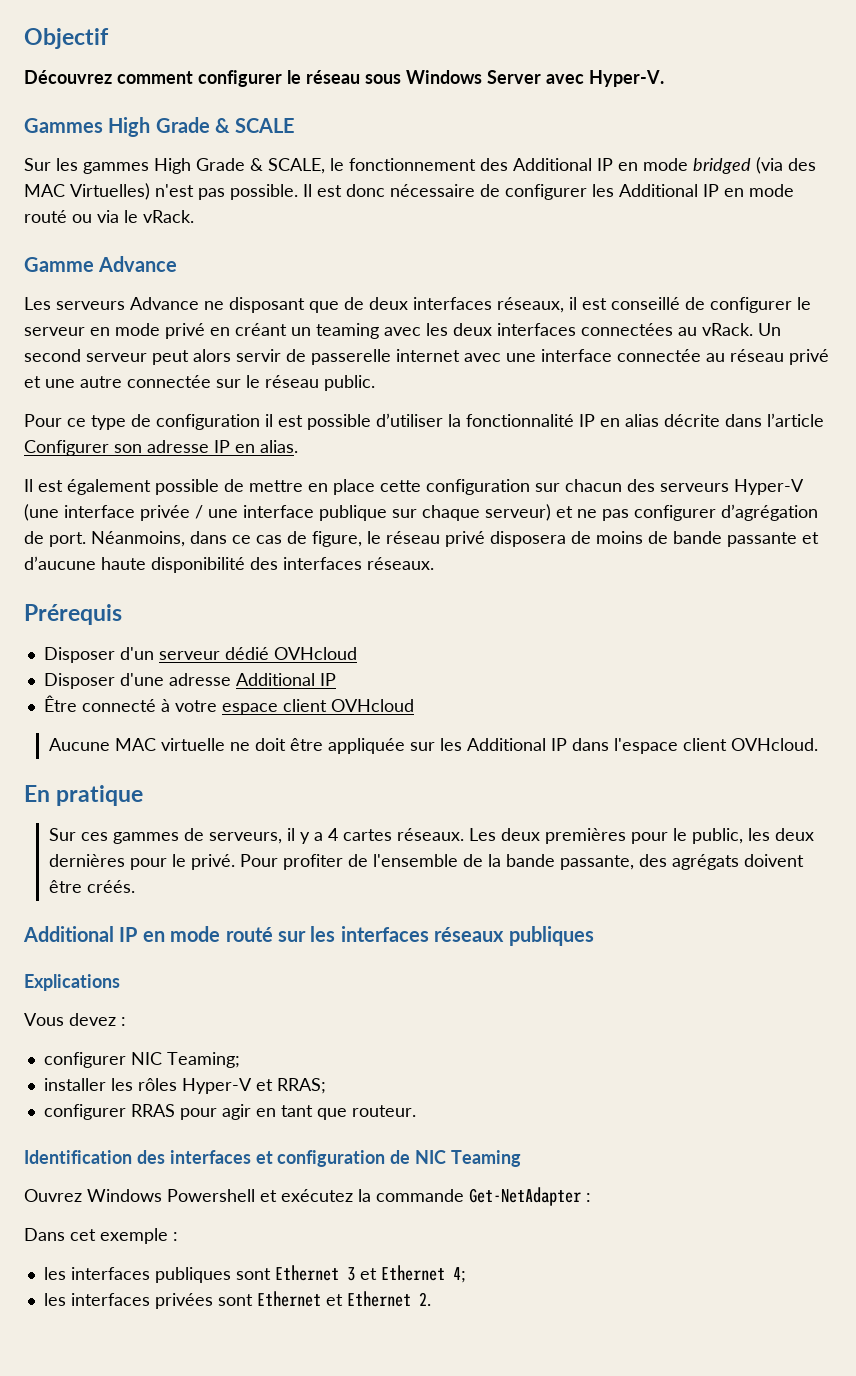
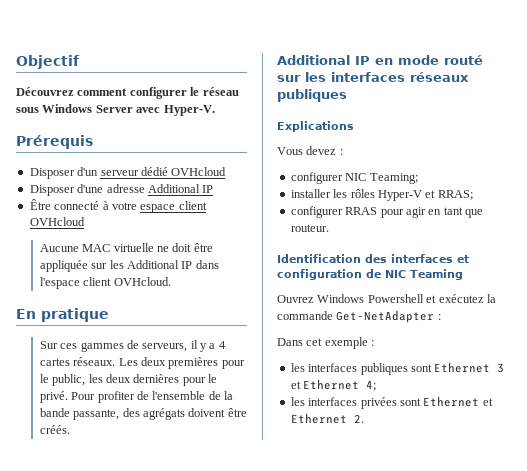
- Gammes High Grade & SCALE
- Sur les gammes High Grade & SCALE, le fonctionnement des Additional IP en mode bridged (via des MAC Virtuelles) n'est pas possible. Il est donc nécessaire de configurer les Additional IP en mode routé ou via le vRack.
- Gamme Advance
- Les serveurs Advance ne disposant que de deux interfaces réseaux, il est conseillé de configurer le serveur en mode privé en créant un teaming avec les deux interfaces connectées au vRack. Un second serveur peut alors servir de passerelle internet avec une interface connectée au réseau privé et une autre connectée sur le réseau public.
- Pour ce type de configuration il est possible d’utiliser la fonctionnalité IP en alias décrite dans l’article Configurer son adresse IP en alias.
- Il est également possible de mettre en place cette configuration sur chacun des serveurs Hyper-V (une interface privée / une interface publique sur chaque serveur) et ne pas configurer d’agrégation de port. Néanmoins, dans ce cas de figure, le réseau privé disposera de moins de bande passante et d’aucune haute disponibilité des interfaces réseaux.

